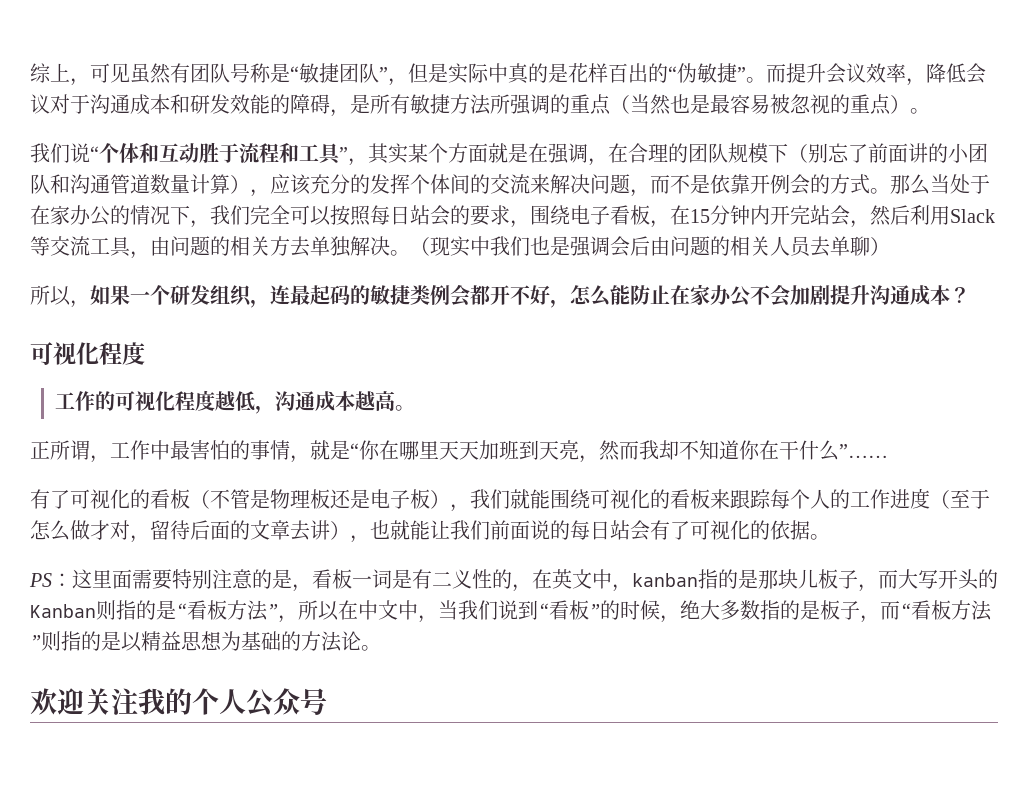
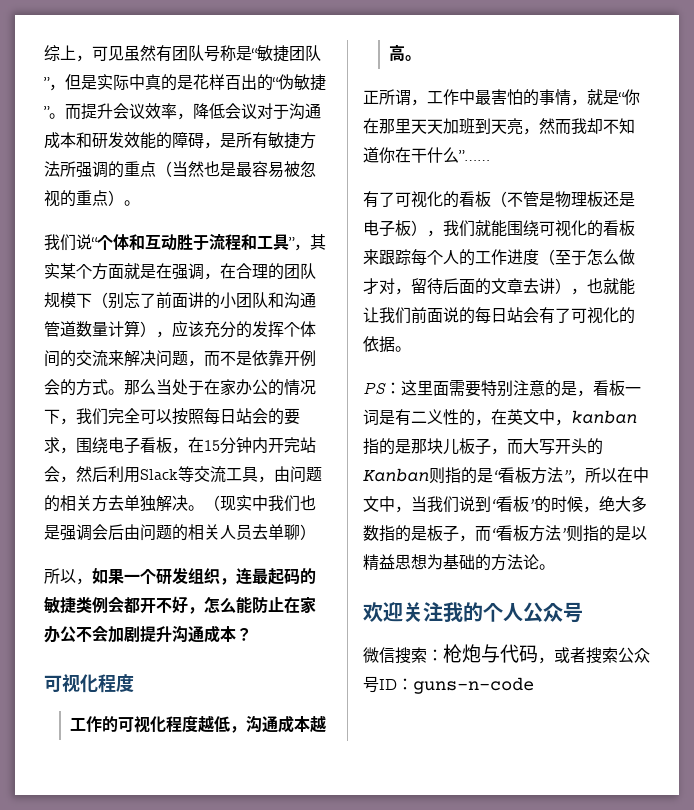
- 正所谓，工作中最害怕的事情，就是“你在哪里天天加班到天亮，然而我却不知道你在干什么”……
+ 正所谓，工作中最害怕的事情，就是“你在那里天天加班到天亮，然而我却不知道你在干什么”……
+ 微信搜索：枪炮与代码，或者搜索公众号ID：guns-n-code

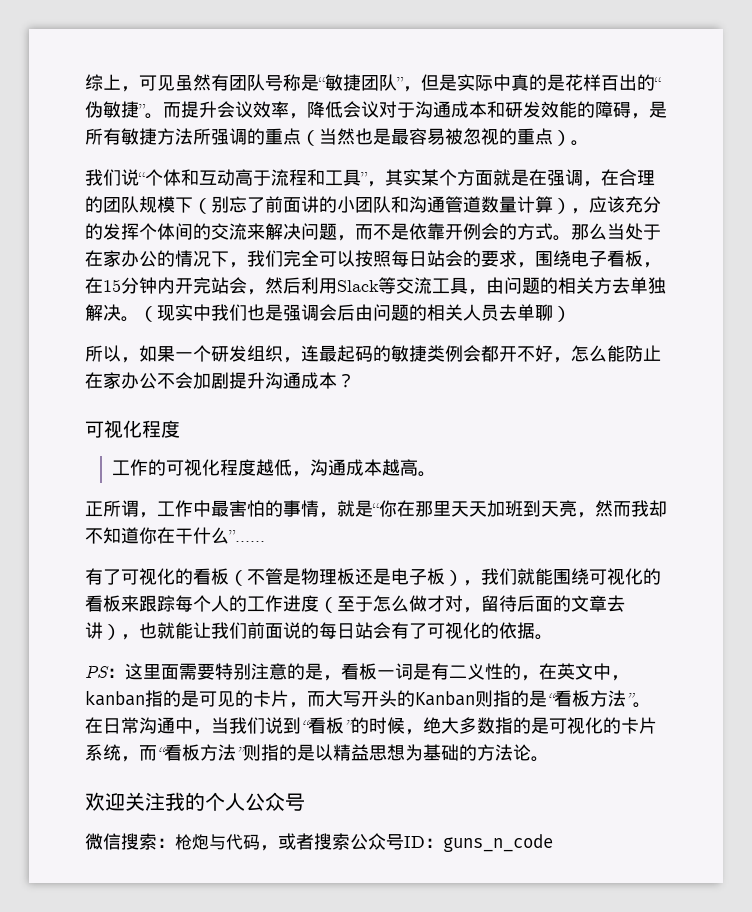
- 我们说“个体和互动胜于流程和工具”，其实某个方面就是在强调，在合理的团队规模下（别忘了前面讲的小团队和沟通管道数量计算），应该充分的发挥个体间的交流来解决问题，而不是依靠开例会的方式。
+ 我们说“个体和互动高于流程和工具”，其实某个方面就是在强调，在合理的团队规模下（别忘了前面讲的小团队和沟通管道数量计算），应该充分的发挥个体间的交流来解决问题，而不是依靠开例会的方式。
- PS：这里面需要特别注意的是，看板一词是有二义性的，在英文中，kanban指的是那块儿板子，而大写开头的Kanban则指的是“看板方法”，所以在中文中，当我们说到“看板”的时候，绝大多数指的是板子，而“看板方法”则指的是以精益思想为基础的方法论。
+ PS：这里面需要特别注意的是，看板一词是有二义性的，在英文中，kanban指的是可见的卡片，而大写开头的Kanban则指的是“看板方法”。在日常沟通中，当我们说到“看板”的时候，绝大多数指的是可视化的卡片系统，而“看板方法”则指的是以精益思想为基础的方法论。
- 微信搜索：枪炮与代码，或者搜索公众号ID：guns-n-code
+ 微信搜索：枪炮与代码，或者搜索公众号ID：guns_n_code

